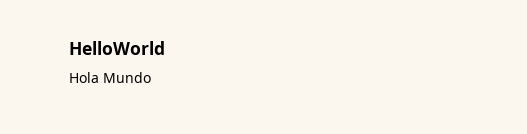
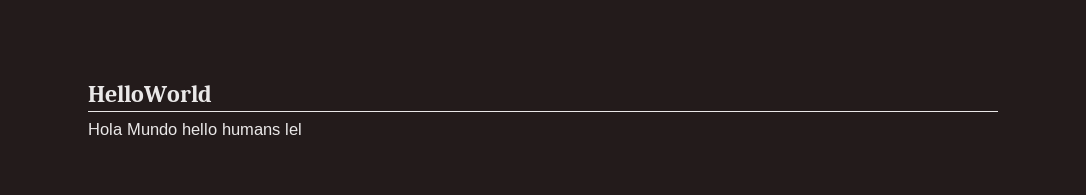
- Hola Mundo
+ Hola Mundo hello humans lel

